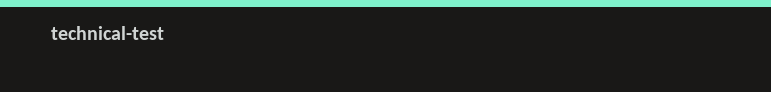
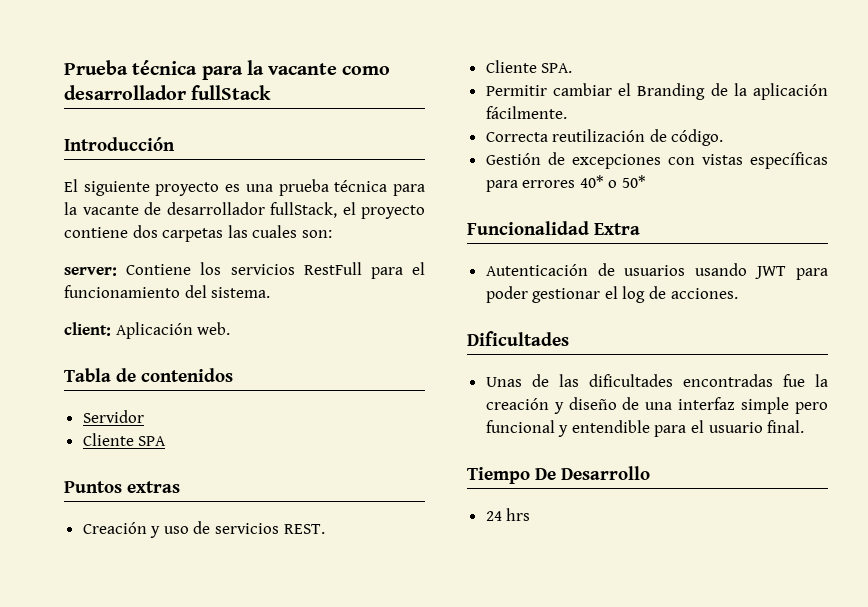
- technical-test
+ Prueba técnica para la vacante como desarrollador fullStack
+ Introducción
+ El siguiente proyecto es una prueba técnica para la vacante de desarrollador fullStack, el proyecto contiene dos carpetas las cuales son:
+ server: Contiene los servicios RestFull para el funcionamiento del sistema.
+ client: Aplicación web.
+ Tabla de contenidos
+ Servidor
+ Cliente SPA
+ Puntos extras
+ Creación y uso de servicios REST.
+ Cliente SPA.
+ Permitir cambiar el Branding de la aplicación fácilmente.
+ Correcta reutilización de código.
+ Gestión de excepciones con vistas específicas para errores 40* o 50*
+ Funcionalidad Extra
+ Autenticación de usuarios usando JWT para poder gestionar el log de acciones.
+ Dificultades
+ Unas de las dificultades encontradas fue la creación y diseño de una interfaz simple pero funcional y entendible para el usuario final.
+ Tiempo De Desarrollo
+ 24 hrs

